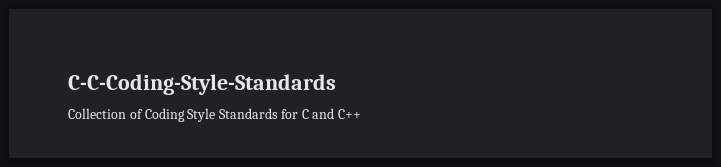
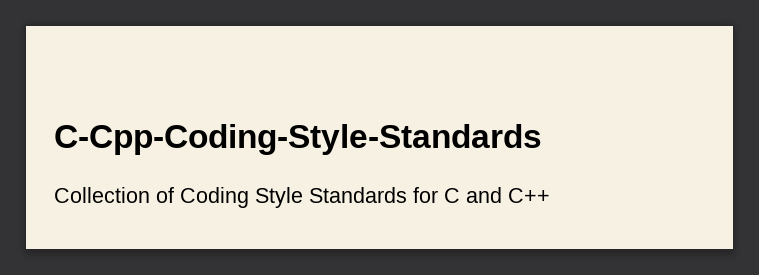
- C-C-Coding-Style-Standards
+ C-Cpp-Coding-Style-Standards

